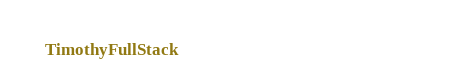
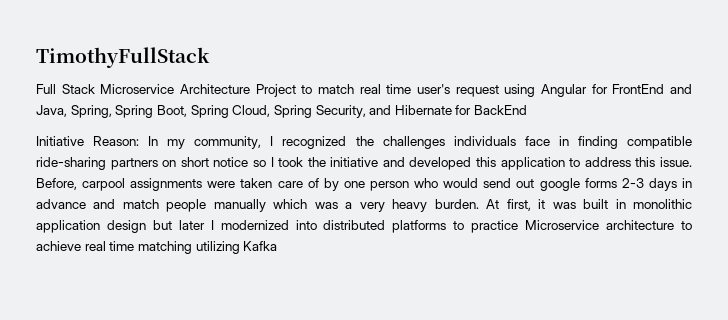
+ Full Stack Microservice Architecture Project to match real time user's request using Angular for FrontEnd and Java, Spring, Spring Boot, Spring Cloud, Spring Security, and Hibernate for BackEnd
+ Initiative Reason: In my community, I recognized the challenges individuals face in finding compatible ride-sharing partners on short notice so I took the initiative and developed this application to address this issue. Before, carpool assignments were taken care of by one person who would send out google forms 2-3 days in advance and match people manually which was a very heavy burden. At first, it was built in monolithic application design but later I modernized into distributed platforms to practice Microservice architecture to achieve real time matching utilizing Kafka

